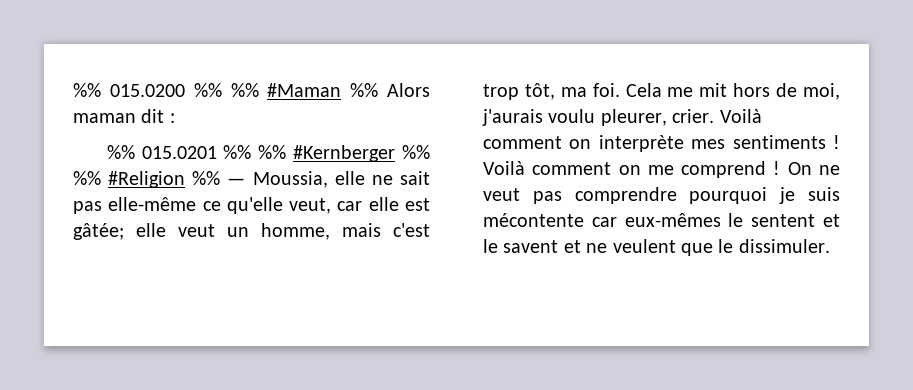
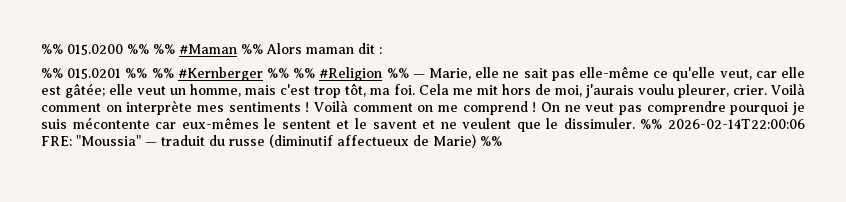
- %% 015.0201 %% %% #Kernberger %% %% #Religion %% — Moussia, elle ne sait pas elle-même ce qu'elle veut, car elle est gâtée; elle veut un homme, mais c'est trop tôt, ma foi.
+ %% 015.0201 %% %% #Kernberger %% %% #Religion %% — Marie, elle ne sait pas elle-même ce qu'elle veut, car elle est gâtée; elle veut un homme, mais c'est trop tôt, ma foi.
+ %% 2026-02-14T22:00:06 FRE: "Moussia" — traduit du russe (diminutif affectueux de Marie) %%

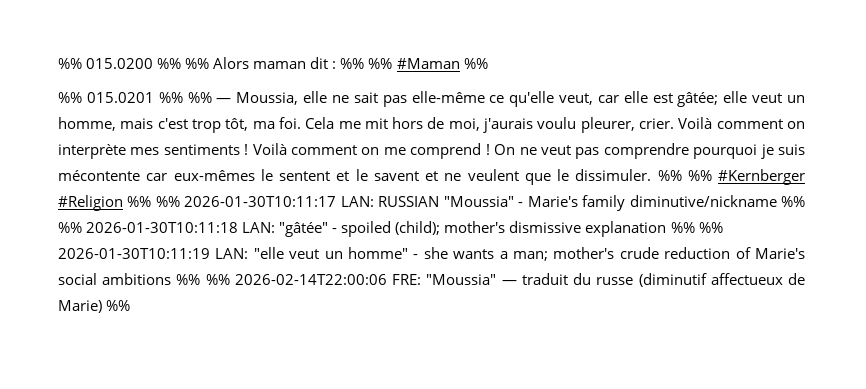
- %% 015.0200 %% %% #Maman %% Alors maman dit :
+ %% 015.0200 %% %% Alors maman dit : %% %% #Maman %%
- %% 015.0201 %% %% #Kernberger %% %% #Religion %% — Marie, elle ne sait pas elle-même ce qu'elle veut, car elle est gâtée; elle veut un homme, mais c'est trop tôt, ma foi.
+ %% 015.0201 %% %% — Moussia, elle ne sait pas elle-même ce qu'elle veut, car elle est gâtée; elle veut un homme, mais c'est trop tôt, ma foi.
- %% 2026-02-14T22:00:06 FRE: "Moussia" — traduit du russe (diminutif affectueux de Marie) %%
+ %% %% #Kernberger #Religion %% %% 2026-01-30T10:11:17 LAN: RUSSIAN "Moussia" - Marie's family diminutive/nickname %% %% 2026-01-30T10:11:18 LAN: "gâtée" - spoiled (child); mother's dismissive explanation %% %% 2026-01-30T10:11:19 LAN: "elle veut un homme" - she wants a man; mother's crude reduction of Marie's social ambitions %% %% 2026-02-14T22:00:06 FRE: "Moussia" — traduit du russe (diminutif affectueux de Marie) %%

